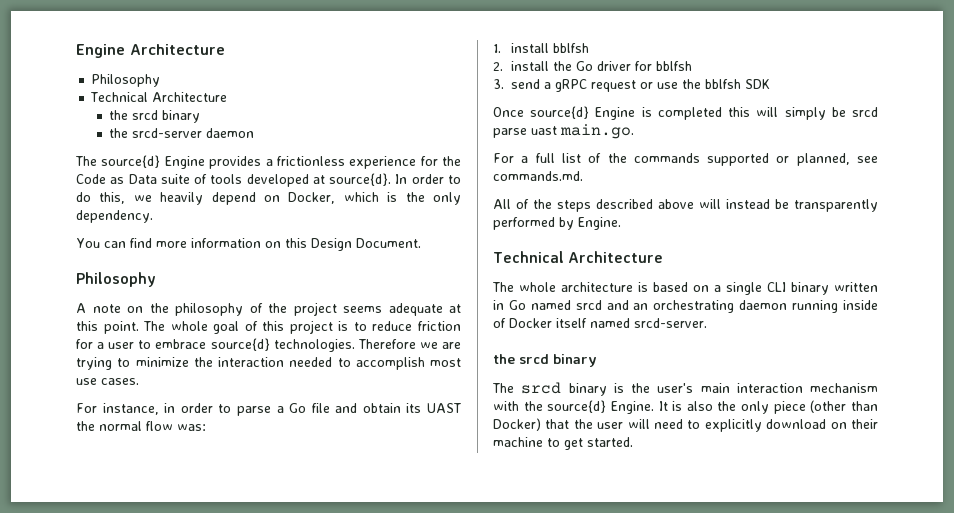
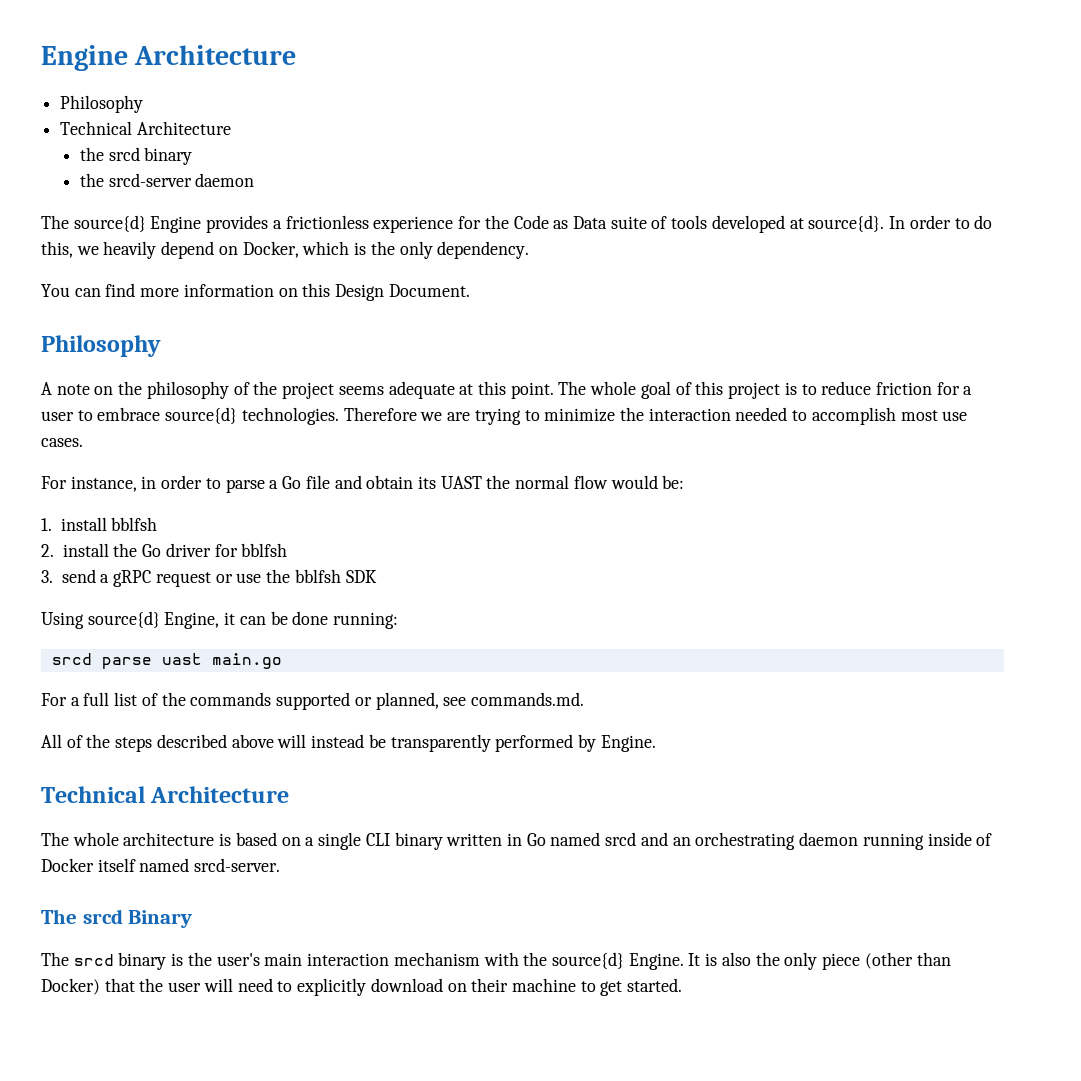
- For instance, in order to parse a Go file and obtain its UAST the normal flow was:
+ For instance, in order to parse a Go file and obtain its UAST the normal flow would be:
- Once source{d} Engine is completed this will simply be srcd parse uast main.go.
+ Using source{d} Engine, it can be done running:
+ srcd parse uast main.go
  The whole architecture is based on a single CLI binary written in Go named srcd and an orchestrating daemon running inside of Docker itself named srcd-server.
- the srcd binary
+ The srcd Binary

